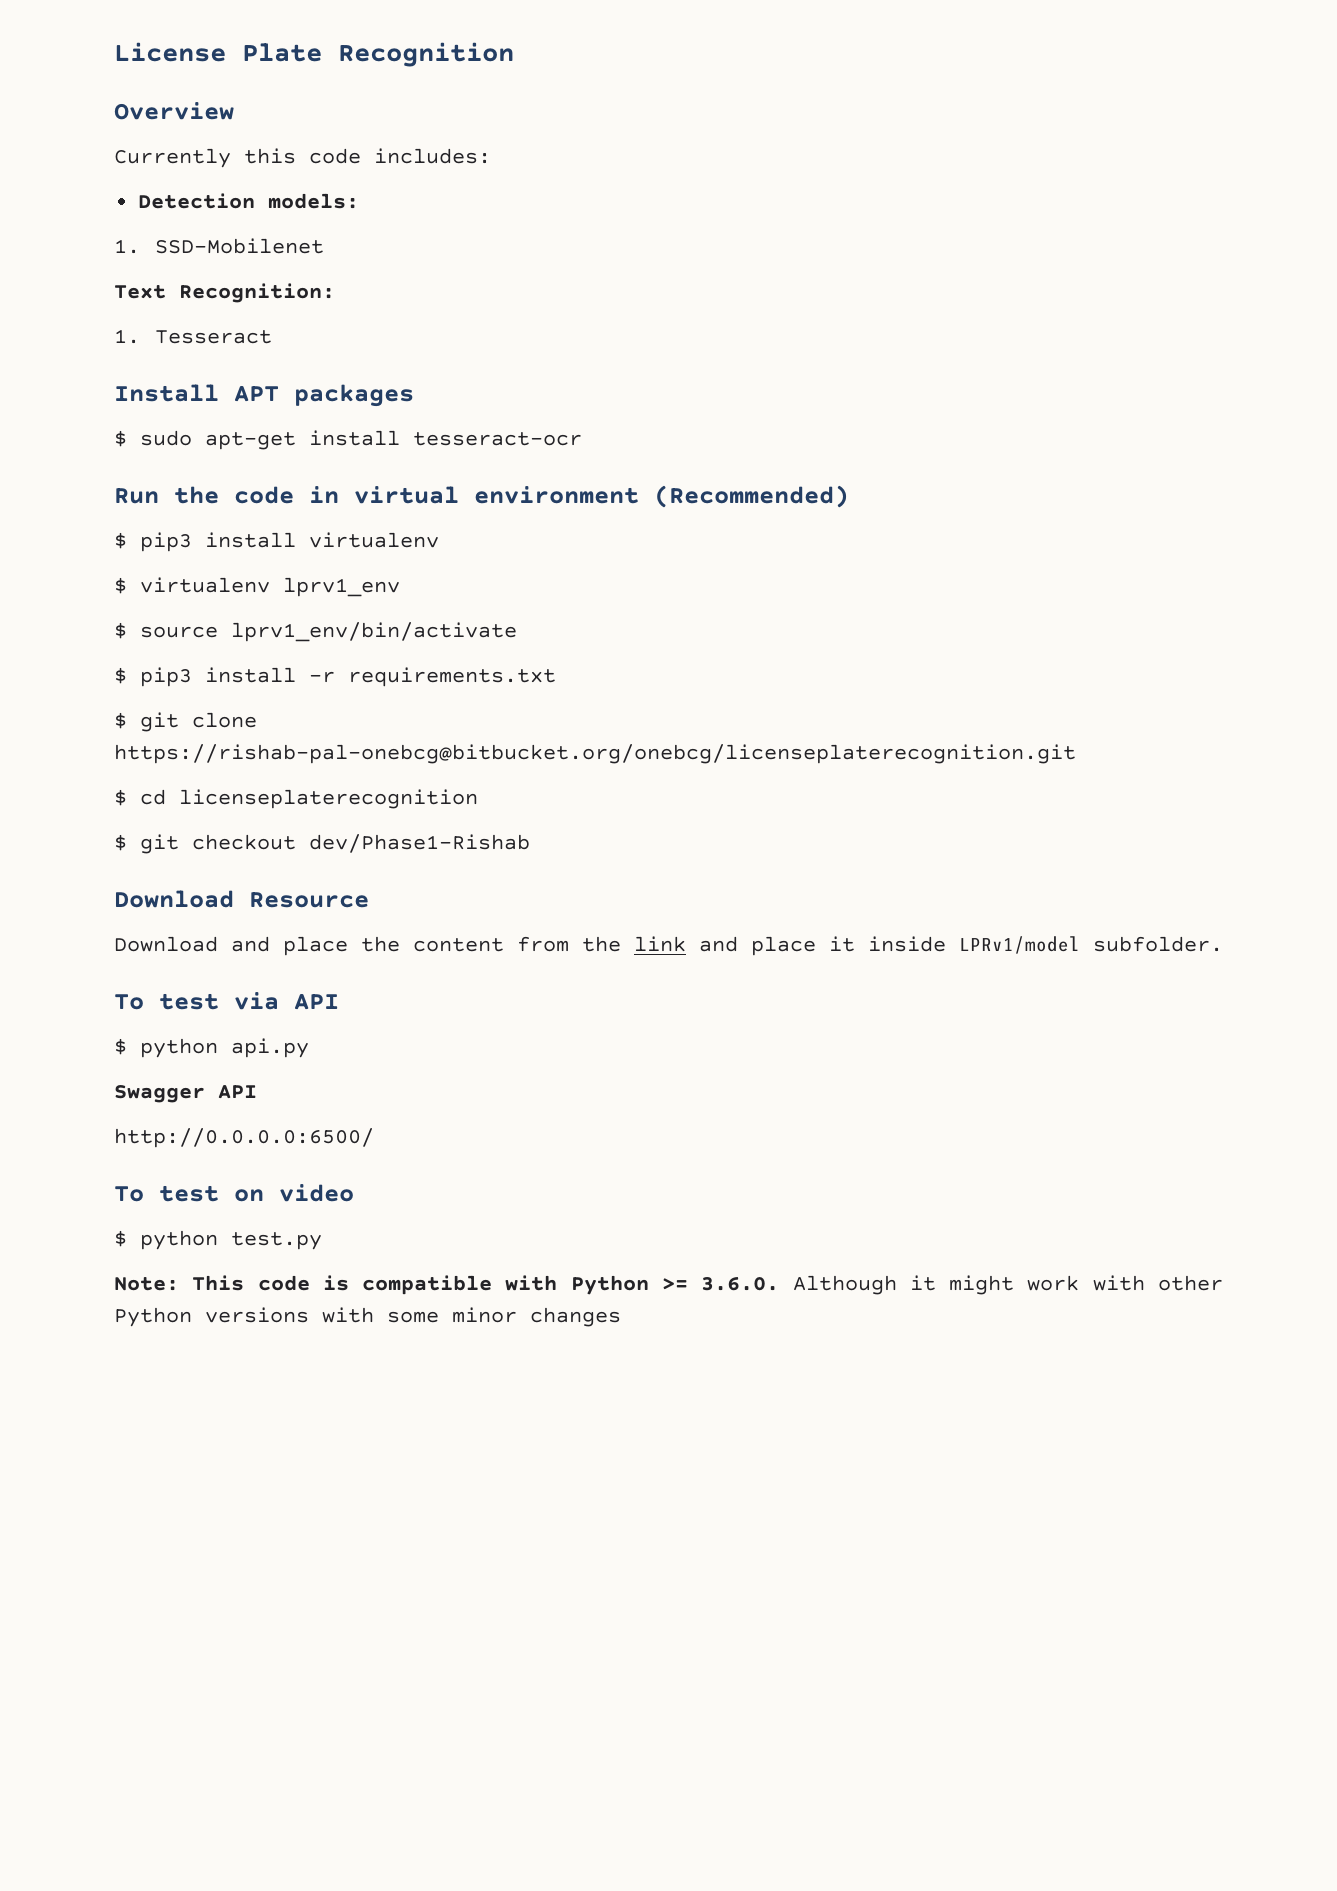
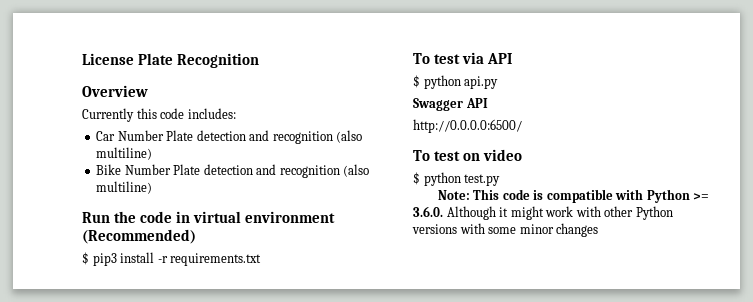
- Detection models:
- 1. SSD-Mobilenet
- Text Recognition:
- 1. Tesseract
- Install APT packages
- $ sudo apt-get install tesseract-ocr
+ Car Number Plate detection and recognition (also multiline)
+ Bike Number Plate detection and recognition (also multiline)
- $ pip3 install virtualenv
- $ virtualenv lprv1_env
- $ source lprv1_env/bin/activate
- $ git clone https://rishab-pal-onebcg@bitbucket.org/onebcg/licenseplaterecognition.git
- $ cd licenseplaterecognition
- $ git checkout dev/Phase1-Rishab
- Download Resource
- Download and place the content from the link and place it inside LPRv1/model subfolder.

